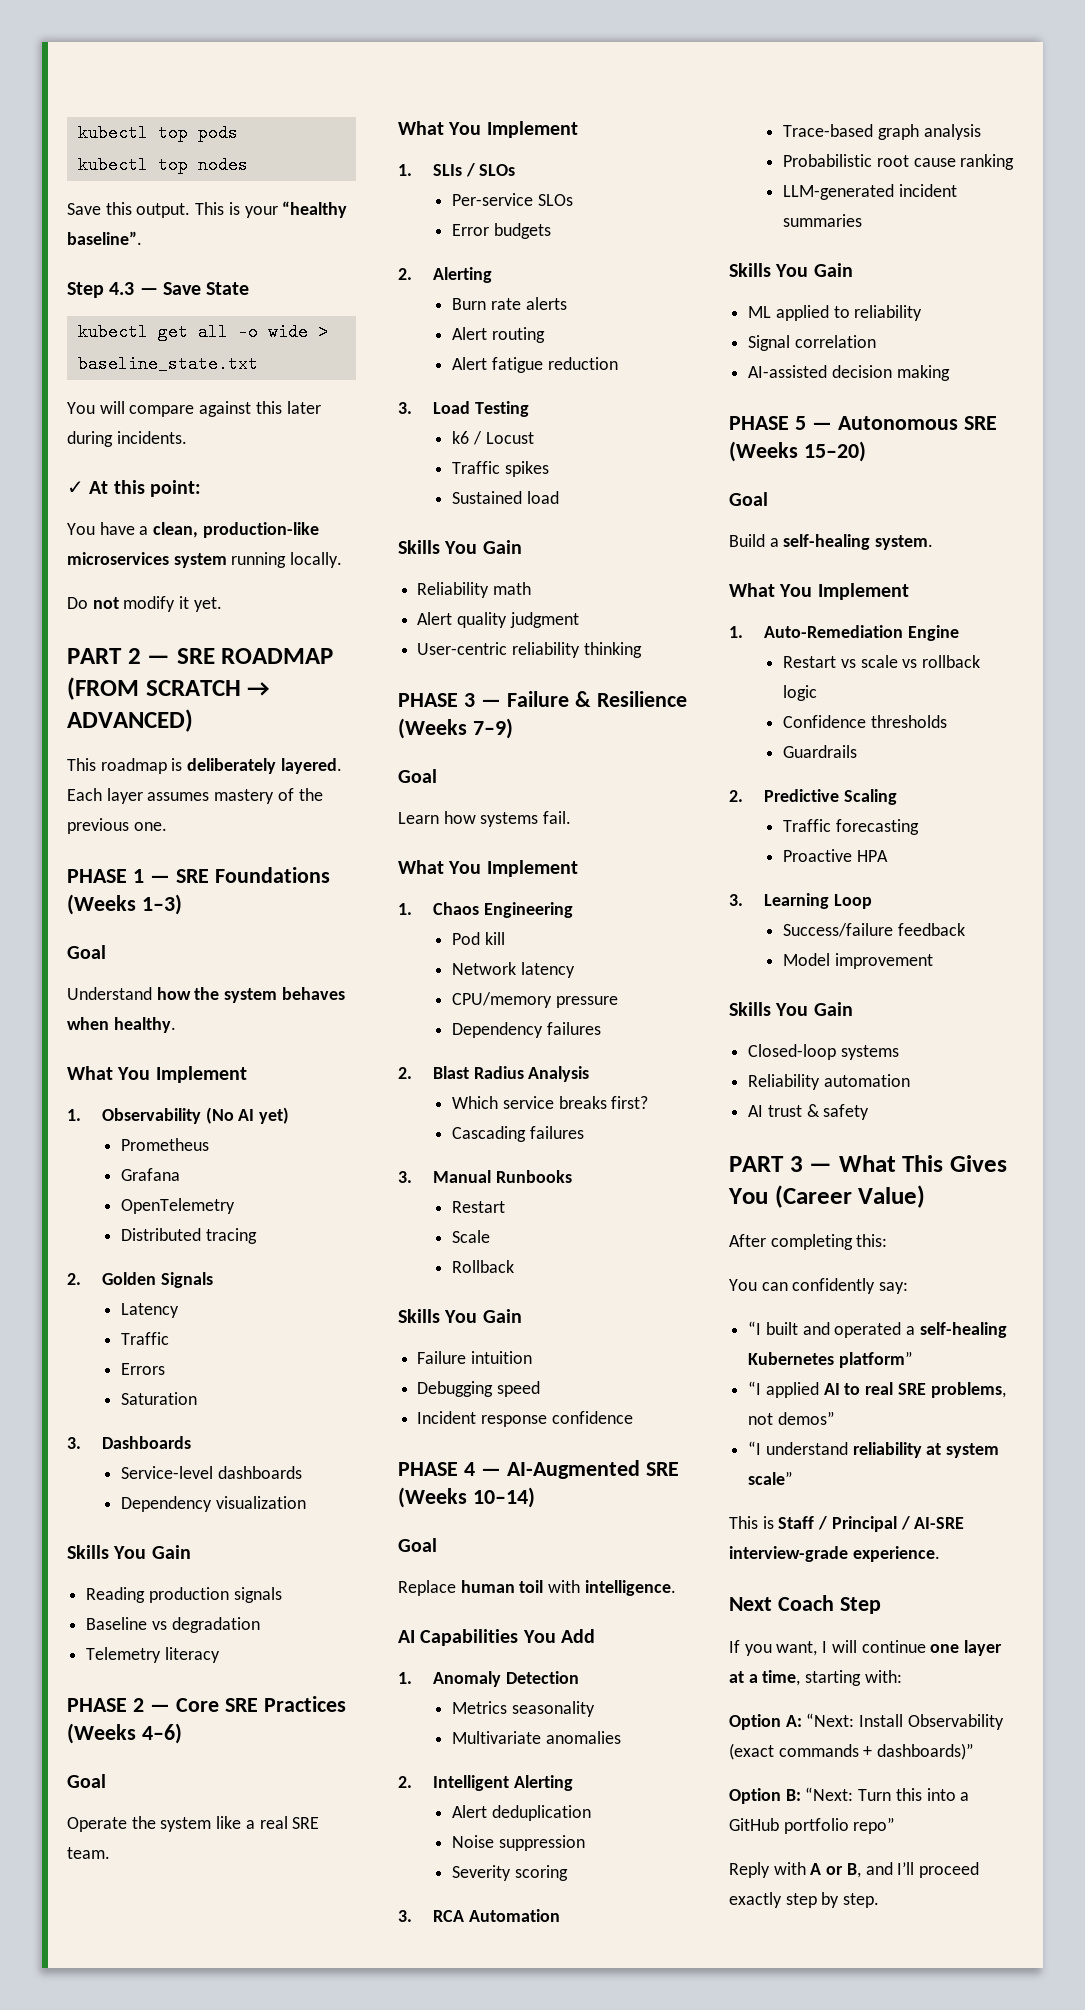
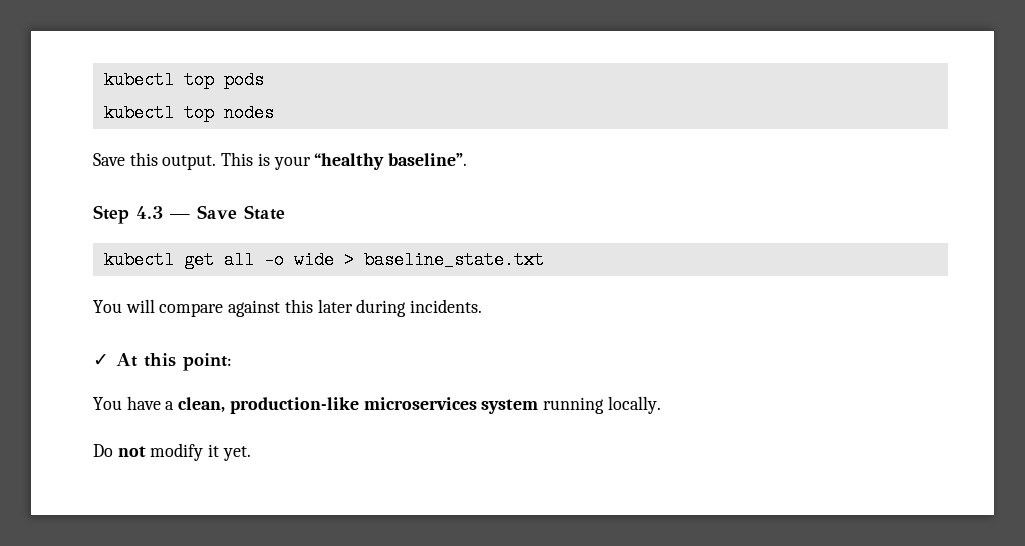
- PART 2 — SRE ROADMAP (FROM SCRATCH → ADVANCED)
- This roadmap is deliberately layered. Each layer assumes mastery of the previous one.
- PHASE 1 — SRE Foundations (Weeks 1–3)
- Goal
- Understand how the system behaves when healthy.
- What You Implement
- 1. Observability (No AI yet)
- Prometheus
- Grafana
- OpenTelemetry
- Distributed tracing
- 2. Golden Signals
- Latency
- Traffic
- Errors
- Saturation
- 3. Dashboards
- Service-level dashboards
- Dependency visualization
- Skills You Gain
- Reading production signals
- Baseline vs degradation
- Telemetry literacy
- PHASE 2 — Core SRE Practices (Weeks 4–6)
- Goal
- Operate the system like a real SRE team.
- What You Implement
- 1. SLIs / SLOs
- Per-service SLOs
- Error budgets
- 2. Alerting
- Burn rate alerts
- Alert routing
- Alert fatigue reduction
- 3. Load Testing
- k6 / Locust
- Traffic spikes
- Sustained load
- Skills You Gain
- Reliability math
- Alert quality judgment
- User-centric reliability thinking
- PHASE 3 — Failure & Resilience (Weeks 7–9)
- Goal
- Learn how systems fail.
- What You Implement
- 1. Chaos Engineering
- Pod kill
- Network latency
- CPU/memory pressure
- Dependency failures
- 2. Blast Radius Analysis
- Which service breaks first?
- Cascading failures
- 3. Manual Runbooks
- Restart
- Scale
- Rollback
- Skills You Gain
- Failure intuition
- Debugging speed
- Incident response confidence
- PHASE 4 — AI-Augmented SRE (Weeks 10–14)
- Goal
- Replace human toil with intelligence.
- AI Capabilities You Add
- 1. Anomaly Detection
- Metrics seasonality
- Multivariate anomalies
- 2. Intelligent Alerting
- Alert deduplication
- Noise suppression
- Severity scoring
- 3. RCA Automation
- Trace-based graph analysis
- Probabilistic root cause ranking
- LLM-generated incident summaries
- Skills You Gain
- ML applied to reliability
- Signal correlation
- AI-assisted decision making
- PHASE 5 — Autonomous SRE (Weeks 15–20)
- Goal
- Build a self-healing system.
- What You Implement
- 1. Auto-Remediation Engine
- Restart vs scale vs rollback logic
- Confidence thresholds
- Guardrails
- 2. Predictive Scaling
- Traffic forecasting
- Proactive HPA
- 3. Learning Loop
- Success/failure feedback
- Model improvement
- Skills You Gain
- Closed-loop systems
- Reliability automation
- AI trust & safety
- PART 3 — What This Gives You (Career Value)
- After completing this:
- You can confidently say:
- “I built and operated a self-healing Kubernetes platform”
- “I applied AI to real SRE problems, not demos”
- “I understand reliability at system scale”
- This is Staff / Principal / AI-SRE interview-grade experience.
- Next Coach Step
- If you want, I will continue one layer at a time, starting with:
- Option A: “Next: Install Observability (exact commands + dashboards)”
- Option B: “Next: Turn this into a GitHub portfolio repo”
- Reply with A or B, and I’ll proceed exactly step by step.

